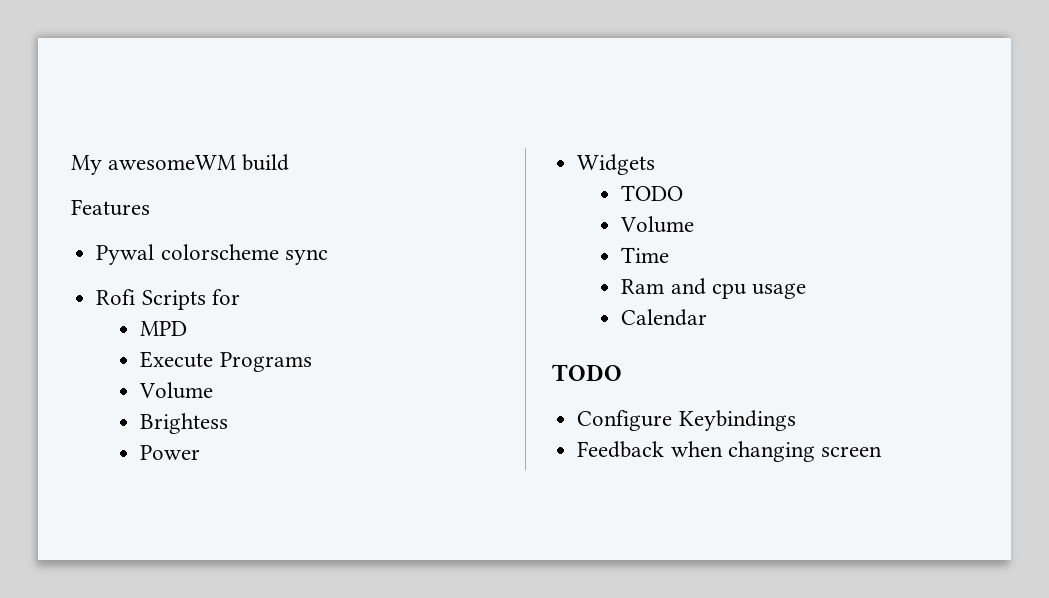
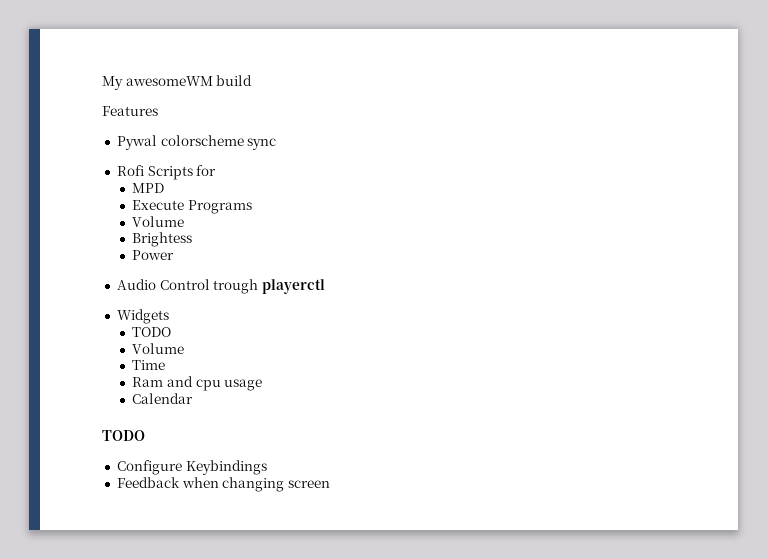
+ Audio Control trough playerctl

